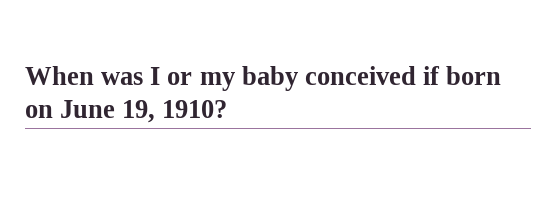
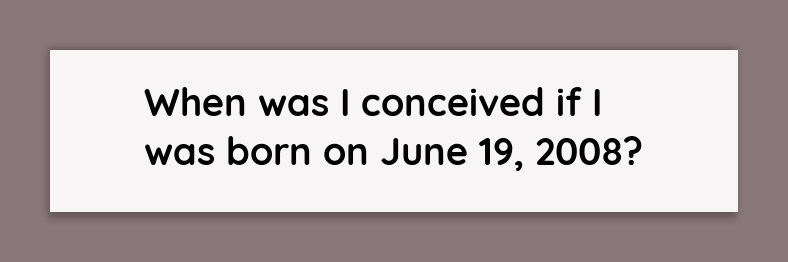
- When was I or my baby conceived if born on June 19, 1910?
+ When was I conceived if I was born on June 19, 2008?

